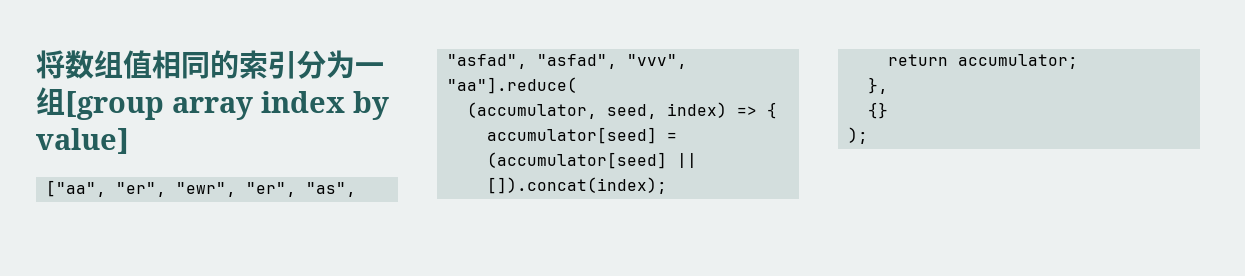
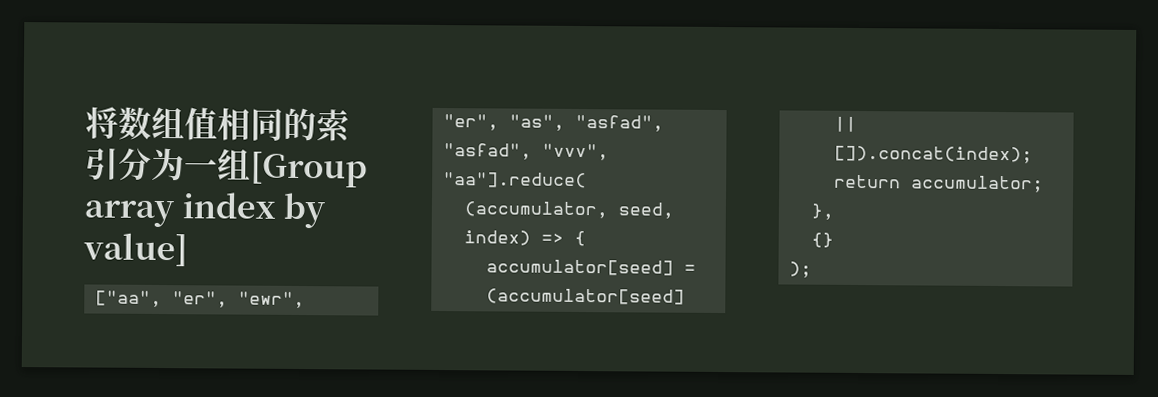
- 将数组值相同的索引分为一组[group array index by value]
+ 将数组值相同的索引分为一组[Group array index by value]

